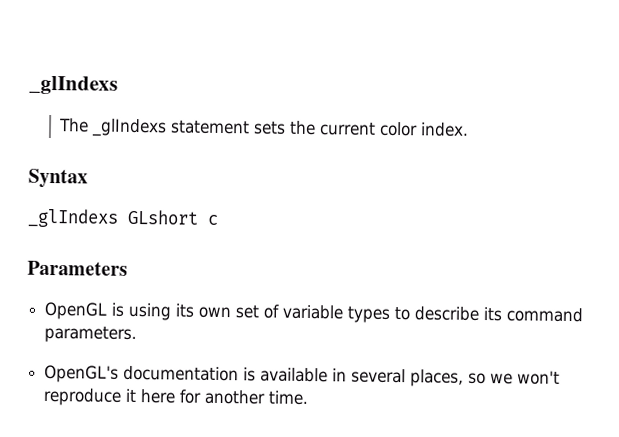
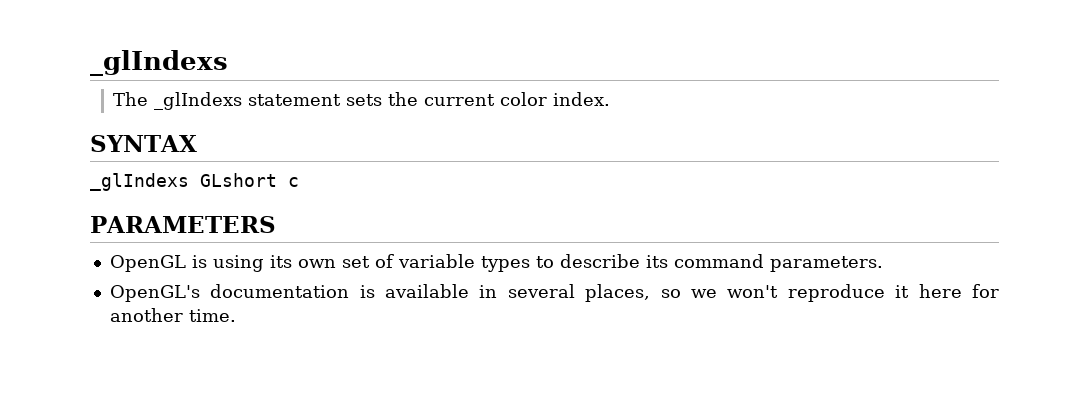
- Syntax
+ SYNTAX
- Parameters
+ PARAMETERS

